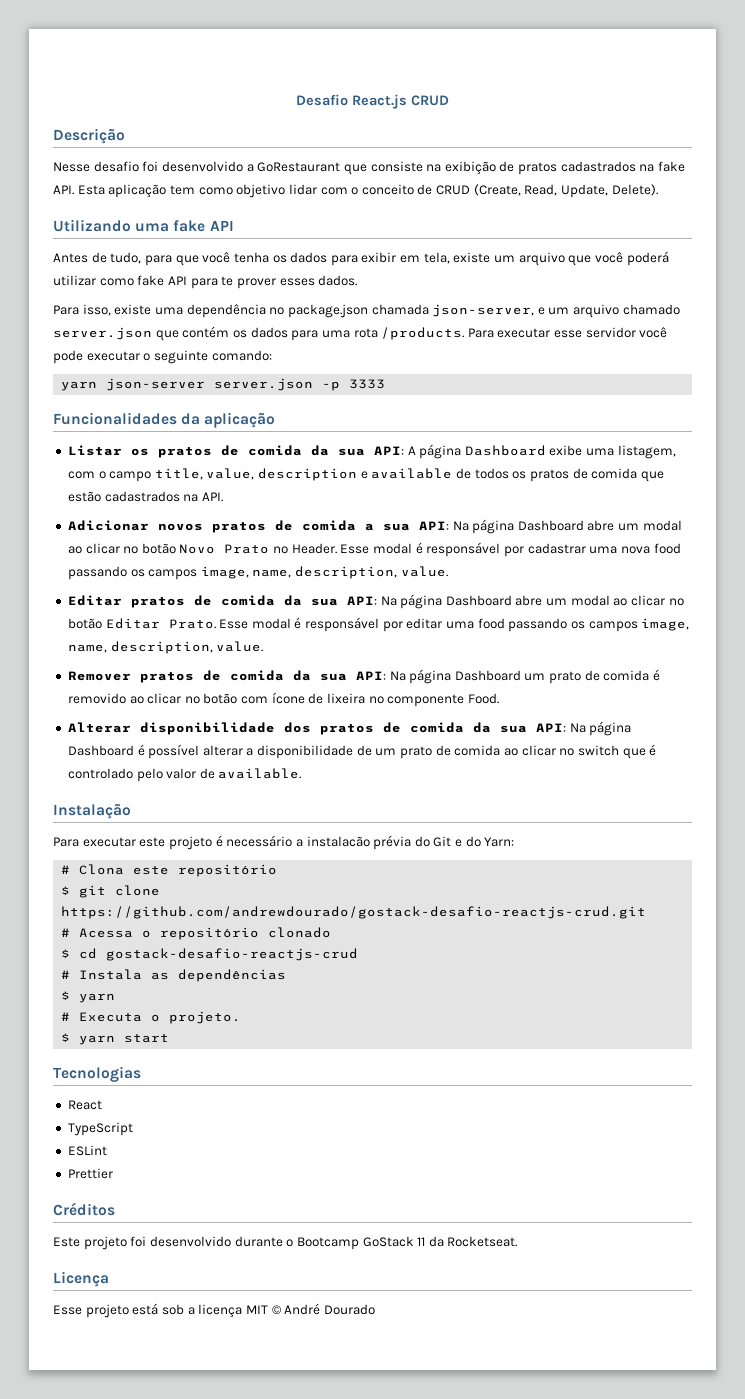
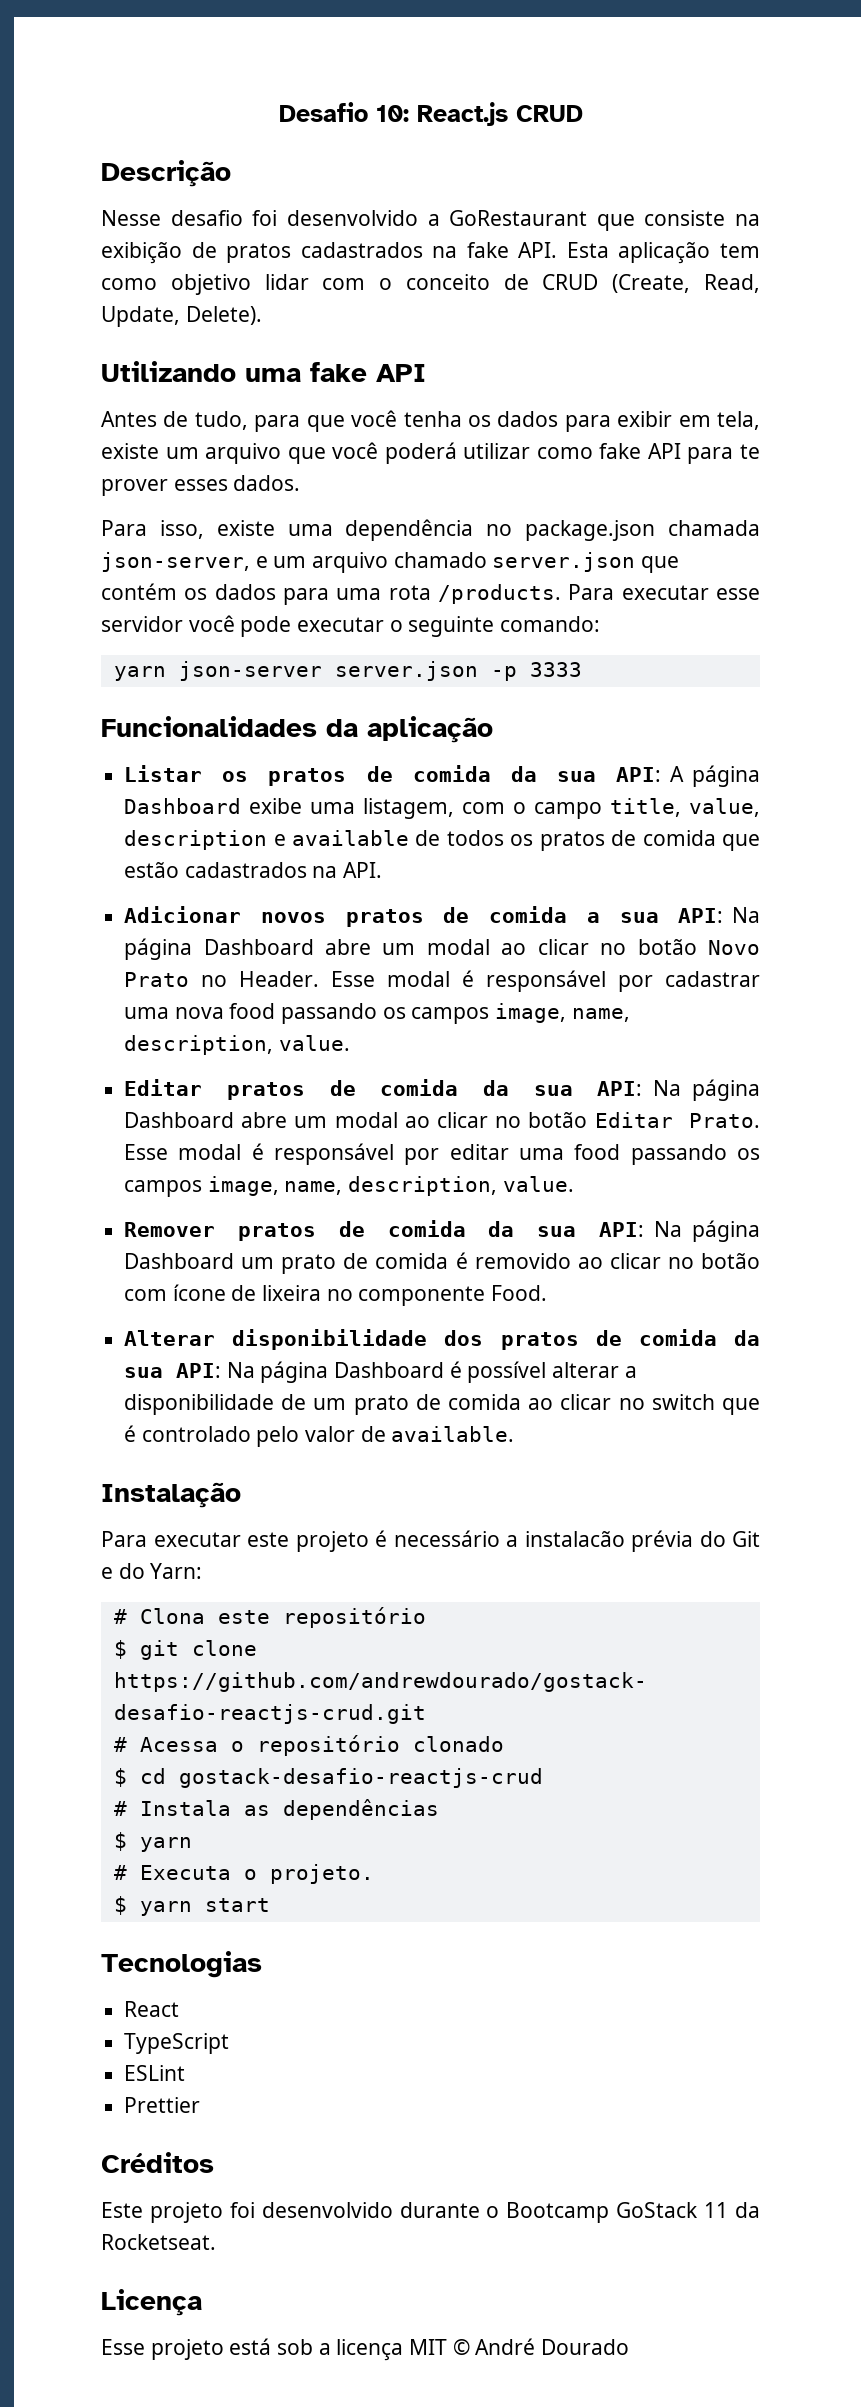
- Desafio React.js CRUD
+ Desafio 10: React.js CRUD

